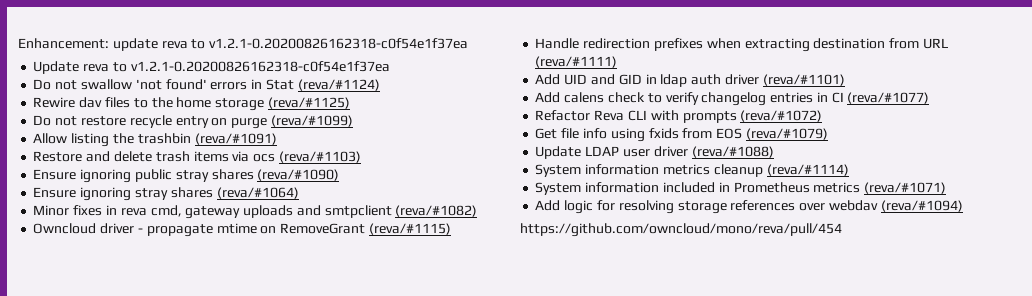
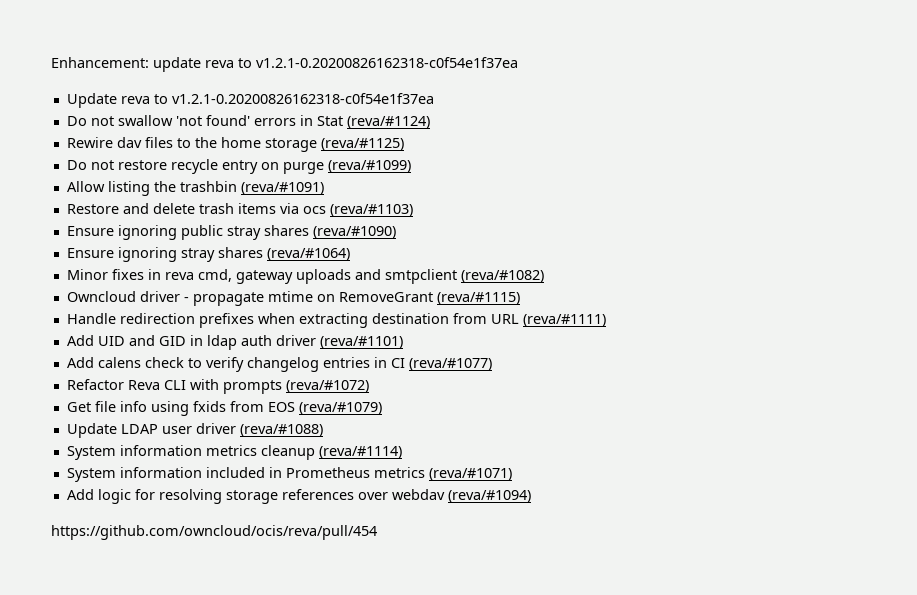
- https://github.com/owncloud/mono/reva/pull/454
+ https://github.com/owncloud/ocis/reva/pull/454

